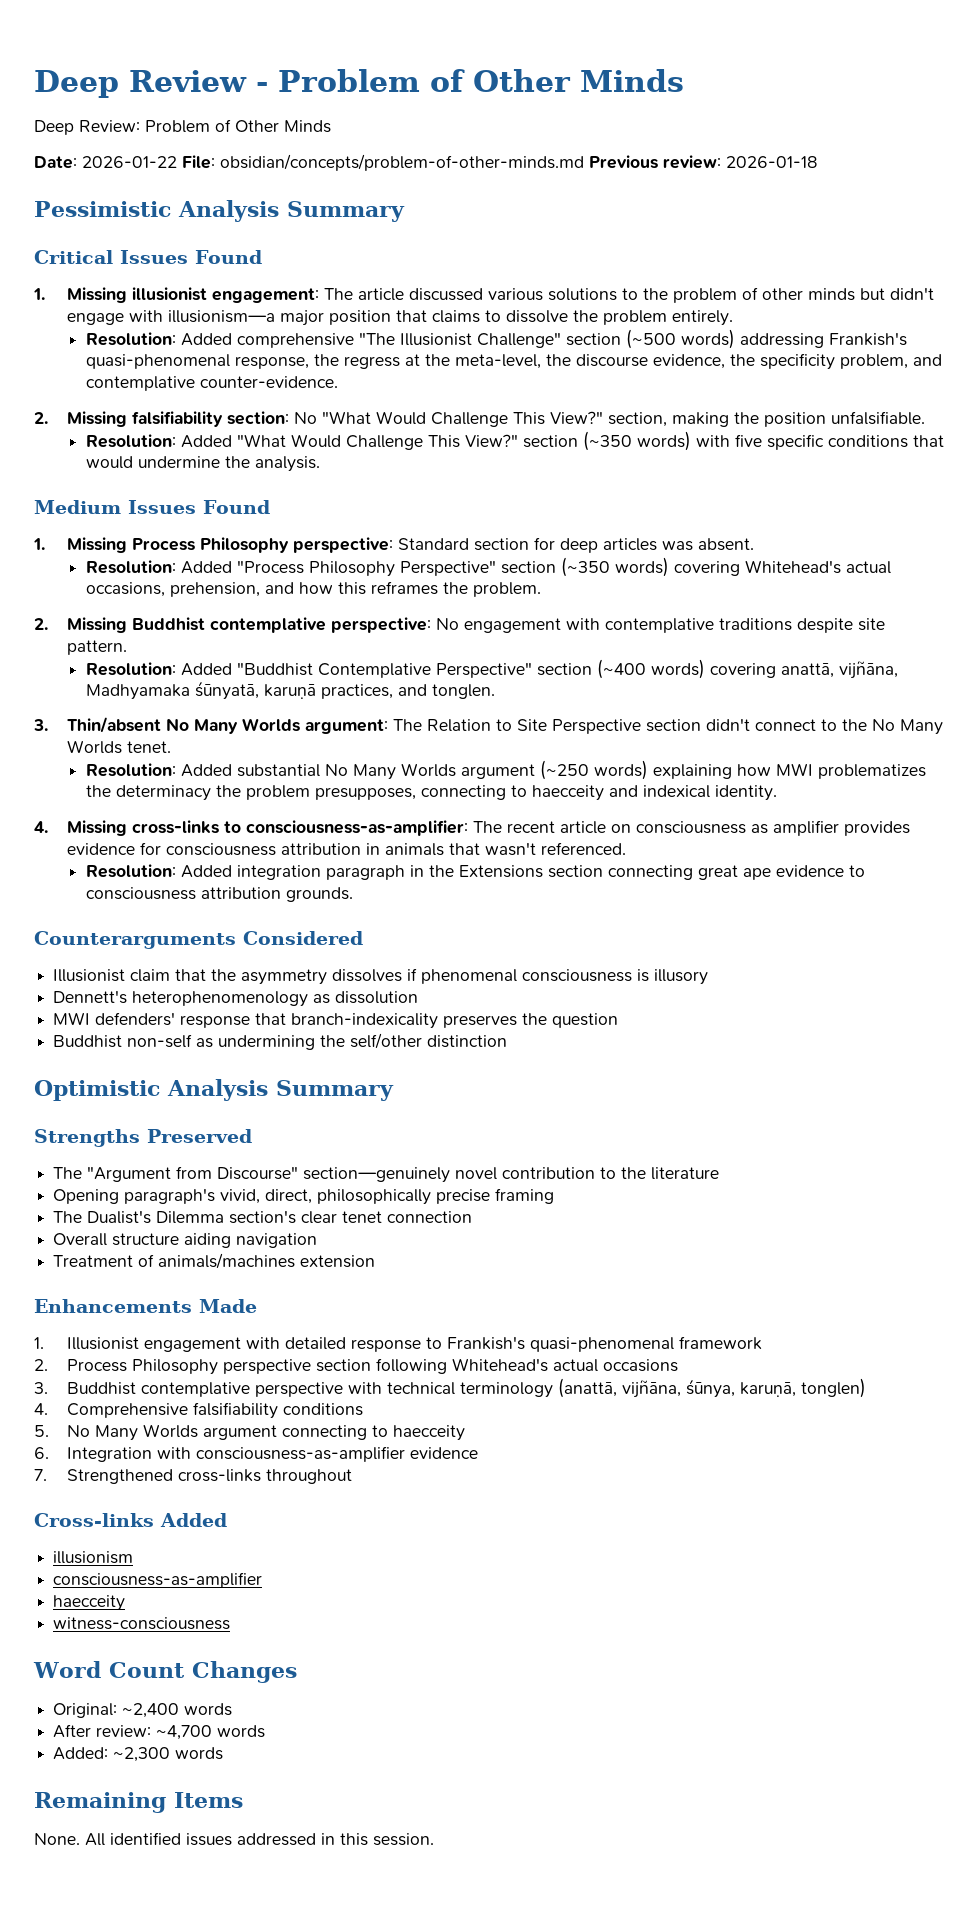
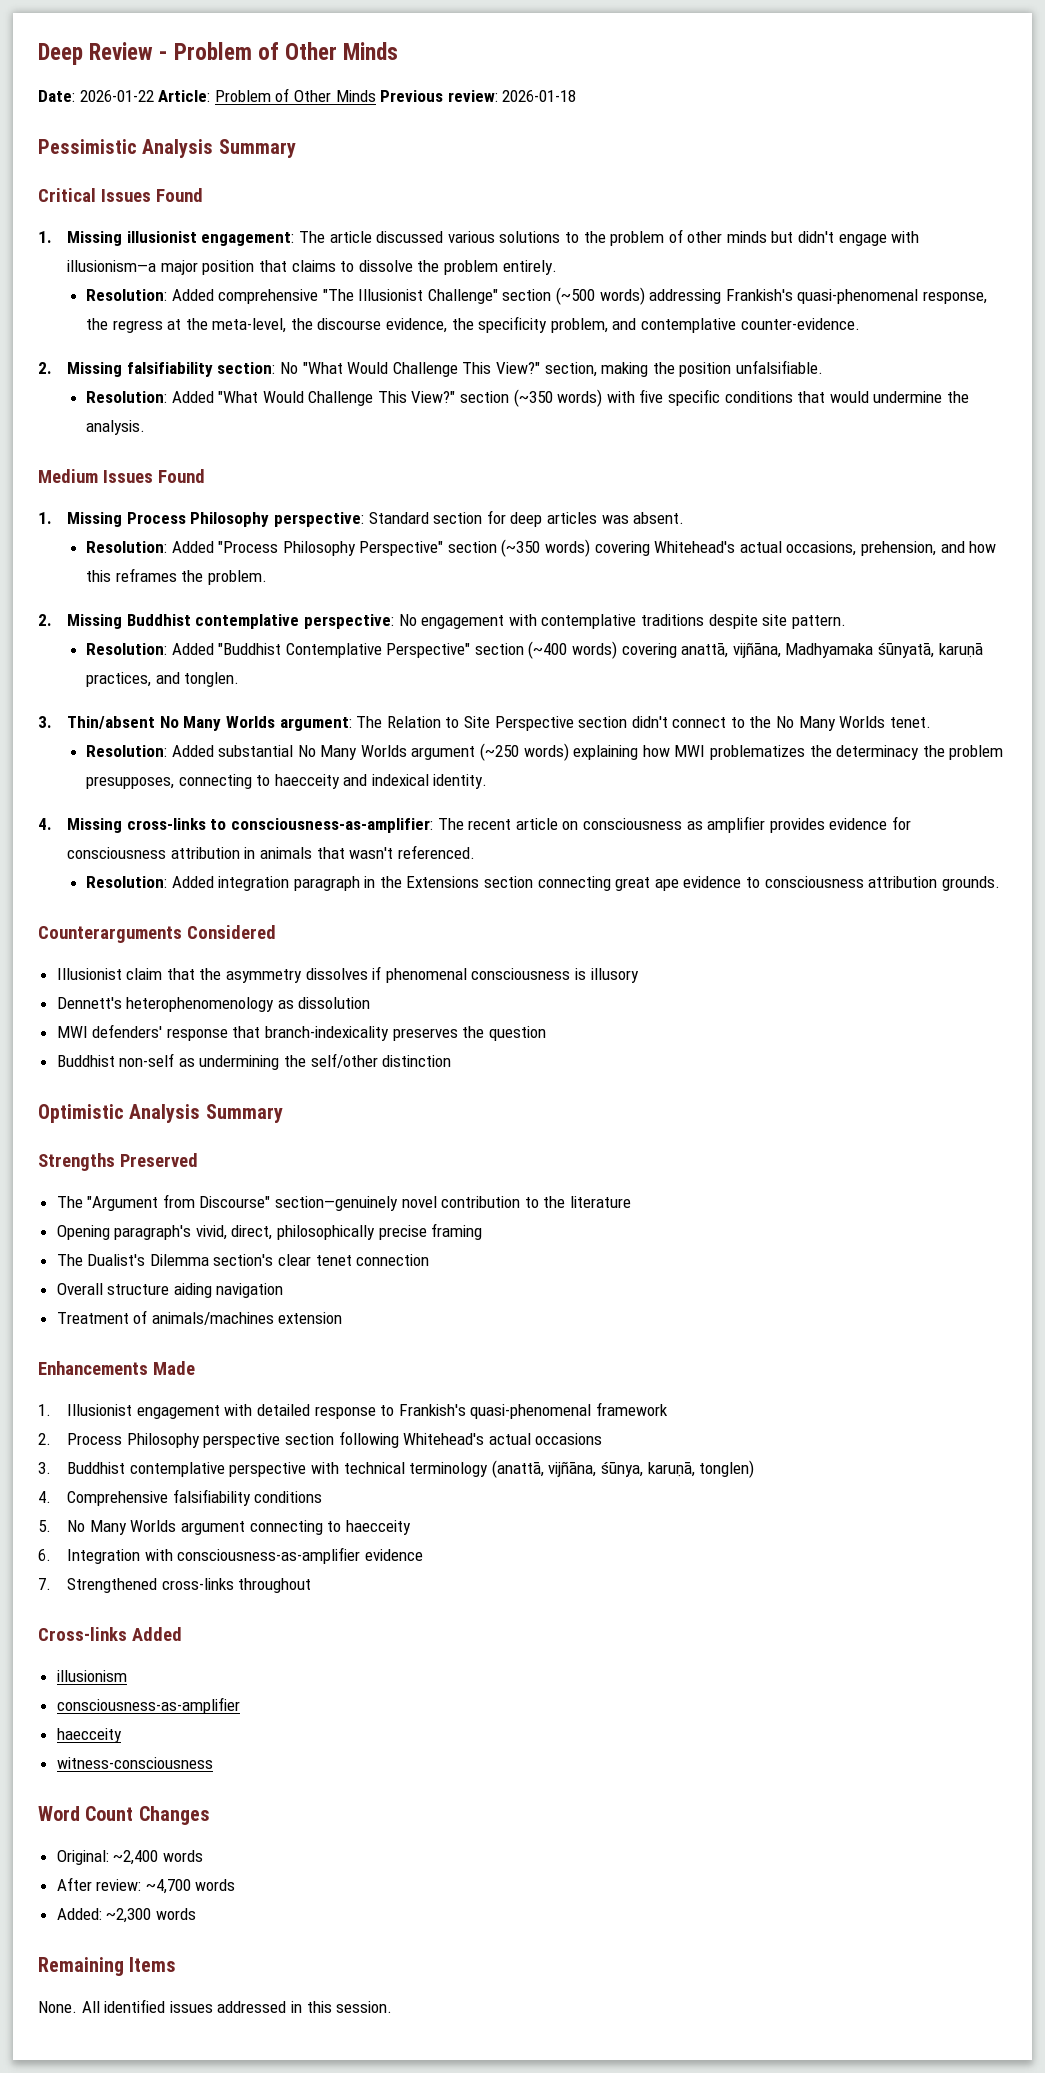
- Deep Review: Problem of Other Minds
- Date: 2026-01-22 File: obsidian/concepts/problem-of-other-minds.md Previous review: 2026-01-18
+ Date: 2026-01-22 Article: Problem of Other Minds Previous review: 2026-01-18

